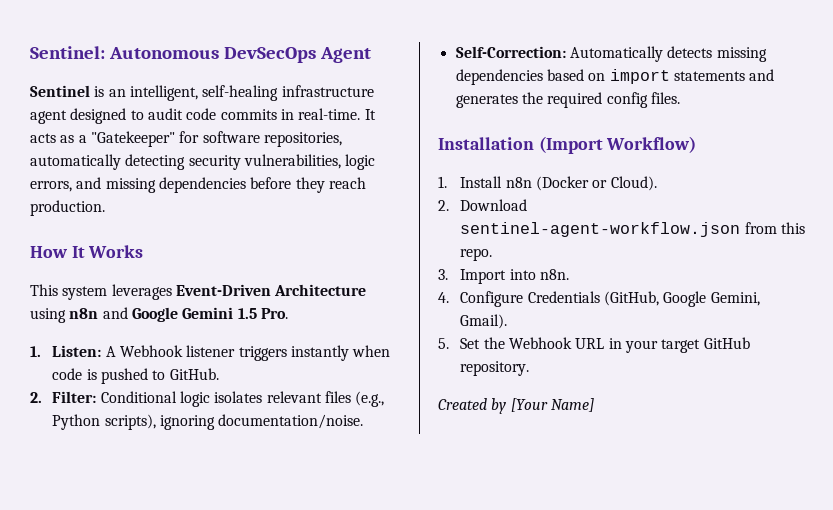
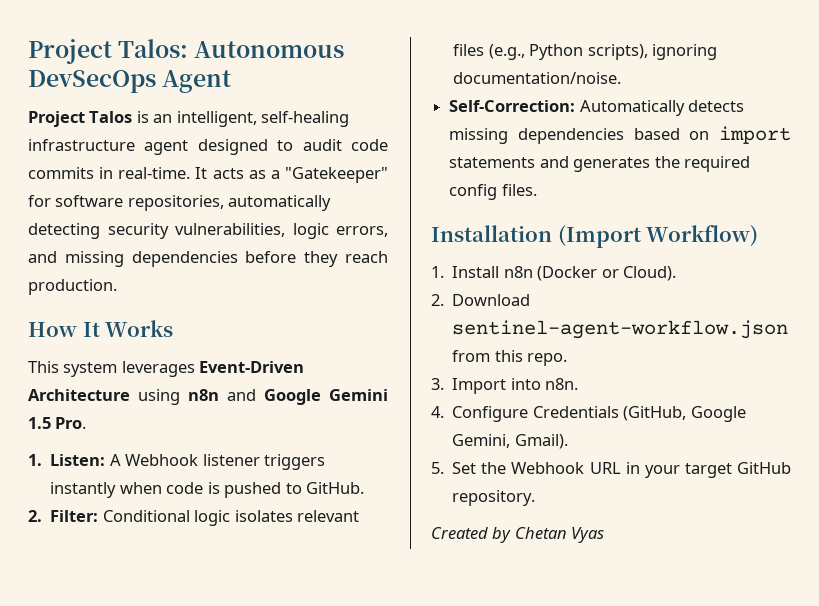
- Sentinel: Autonomous DevSecOps Agent
+ Project Talos: Autonomous DevSecOps Agent
- Sentinel is an intelligent, self-healing infrastructure agent designed to audit code commits in real-time.
+ Project Talos is an intelligent, self-healing infrastructure agent designed to audit code commits in real-time.
- Created by [Your Name]
+ Created by Chetan Vyas

